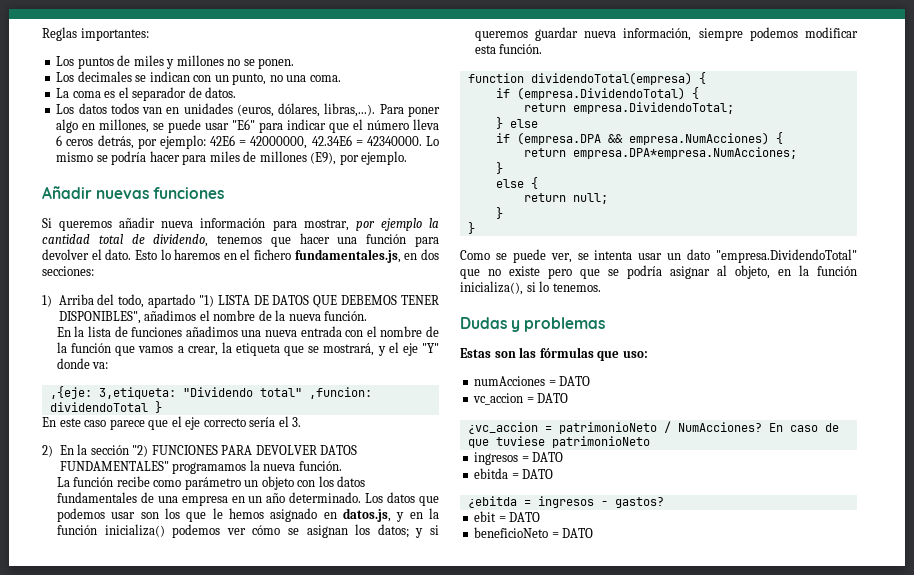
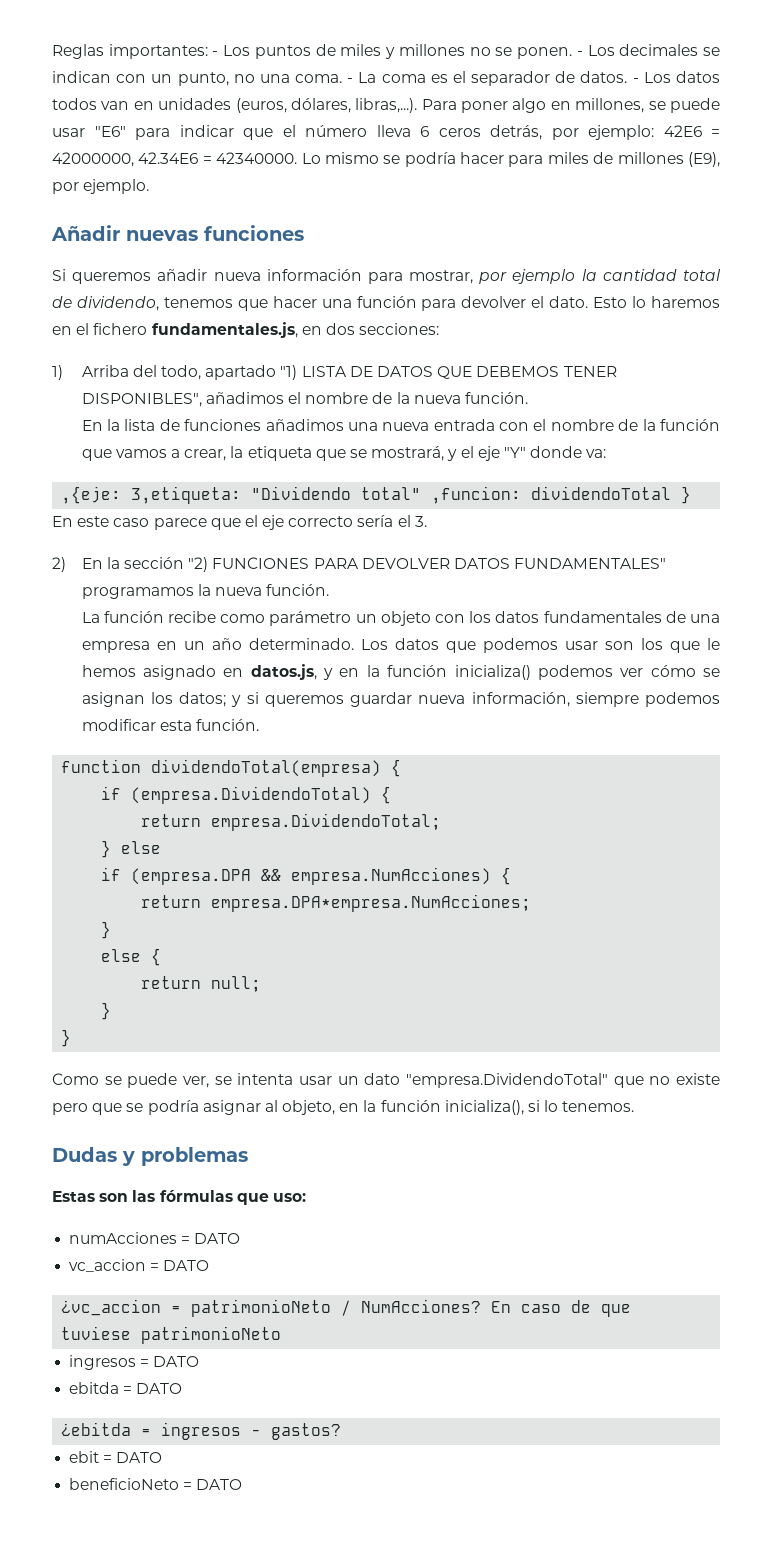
- Reglas importantes:
- Los puntos de miles y millones no se ponen.
- Los decimales se indican con un punto, no una coma.
- La coma es el separador de datos.
- Los datos todos van en unidades (euros, dólares, libras,...). Para poner algo en millones, se puede usar "E6" para indicar que el número lleva 6 ceros detrás, por ejemplo:
+ Reglas importantes: - Los puntos de miles y millones no se ponen. - Los decimales se indican con un punto, no una coma. - La coma es el separador de datos. - Los datos todos van en unidades (euros, dólares, libras,...). Para poner algo en millones, se puede usar "E6" para indicar que el número lleva 6 ceros detrás, por ejemplo:

